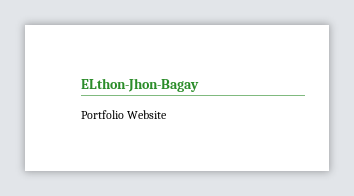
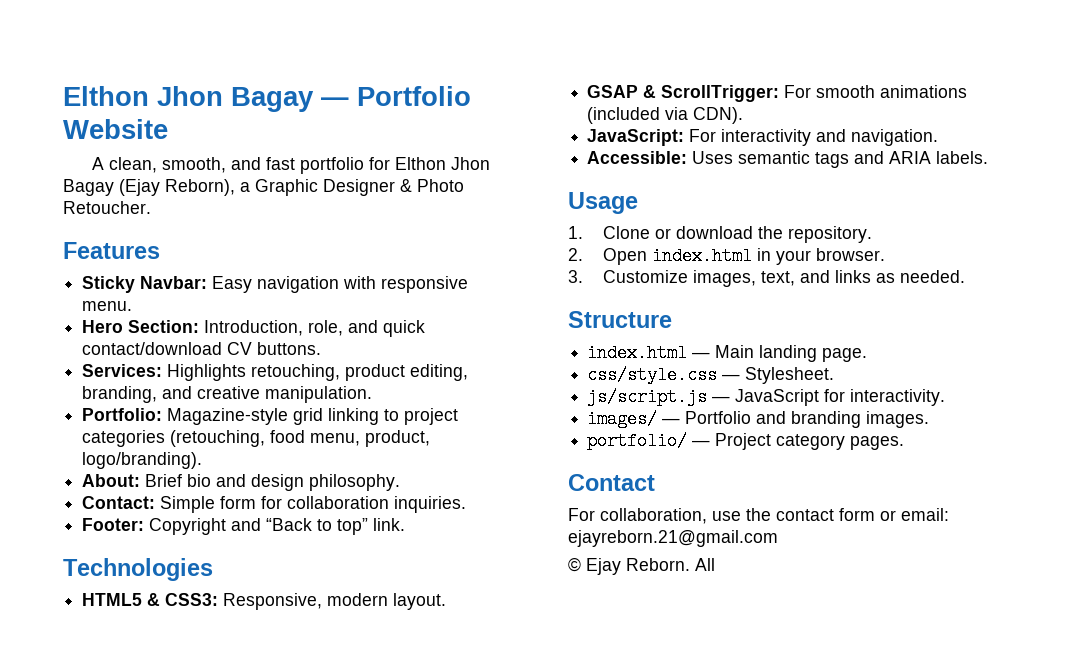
- ELthon-Jhon-Bagay
- Portfolio Website
+ Elthon Jhon Bagay — Portfolio Website
+ A clean, smooth, and fast portfolio for Elthon Jhon Bagay (Ejay Reborn), a Graphic Designer & Photo Retoucher.
+ Features
+ Sticky Navbar: Easy navigation with responsive menu.
+ Hero Section: Introduction, role, and quick contact/download CV buttons.
+ Services: Highlights retouching, product editing, branding, and creative manipulation.
+ Portfolio: Magazine-style grid linking to project categories (retouching, food menu, product, logo/branding).
+ About: Brief bio and design philosophy.
+ Contact: Simple form for collaboration inquiries.
+ Footer: Copyright and “Back to top” link.
+ Technologies
+ HTML5 & CSS3: Responsive, modern layout.
+ GSAP & ScrollTrigger: For smooth animations (included via CDN).
+ JavaScript: For interactivity and navigation.
+ Accessible: Uses semantic tags and ARIA labels.
+ Usage
+ 1. Clone or download the repository.
+ 2. Open index.html in your browser.
+ 3. Customize images, text, and links as needed.
+ Structure
+ index.html — Main landing page.
+ css/style.css — Stylesheet.
+ js/script.js — JavaScript for interactivity.
+ images/ — Portfolio and branding images.
+ portfolio/ — Project category pages.
+ Contact
+ For collaboration, use the contact form or email: ejayreborn.21@gmail.com
+ © Ejay Reborn. All

